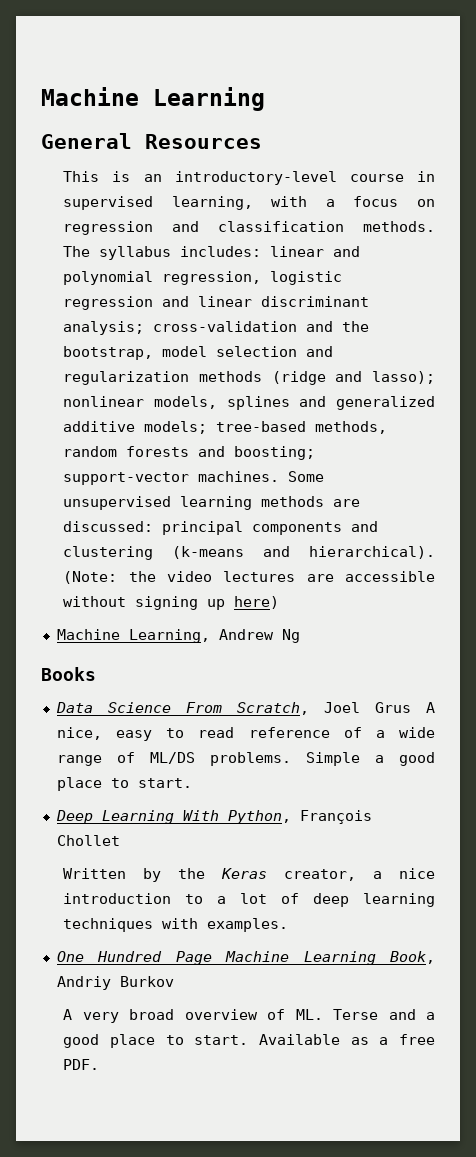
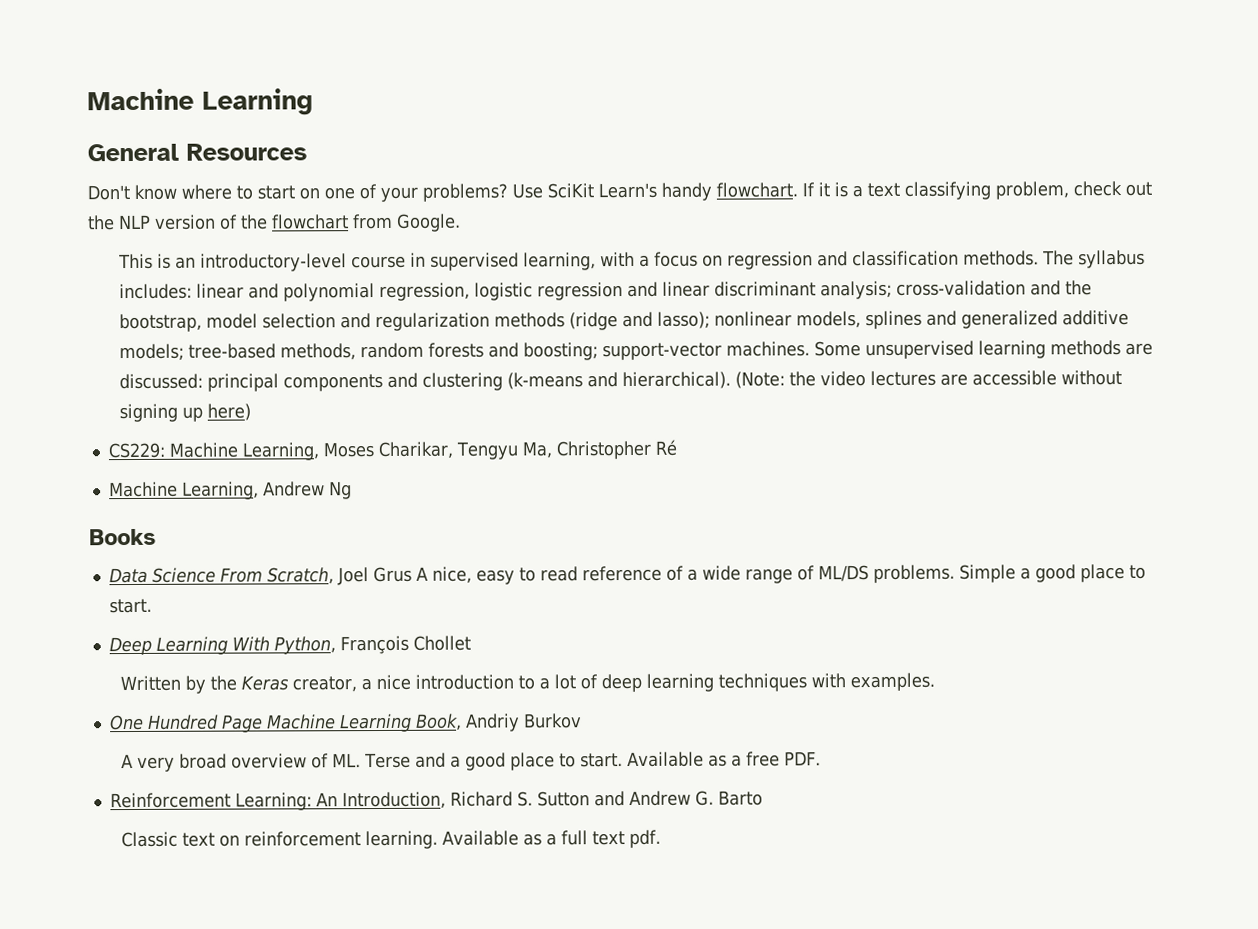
+ Don't know where to start on one of your problems? Use SciKit Learn's handy flowchart. If it is a text classifying problem, check out the NLP version of the flowchart from Google.
+ CS229: Machine Learning, Moses Charikar, Tengyu Ma, Christopher Ré
+ Reinforcement Learning: An Introduction, Richard S. Sutton and Andrew G. Barto
+ Classic text on reinforcement learning. Available as a full text pdf.

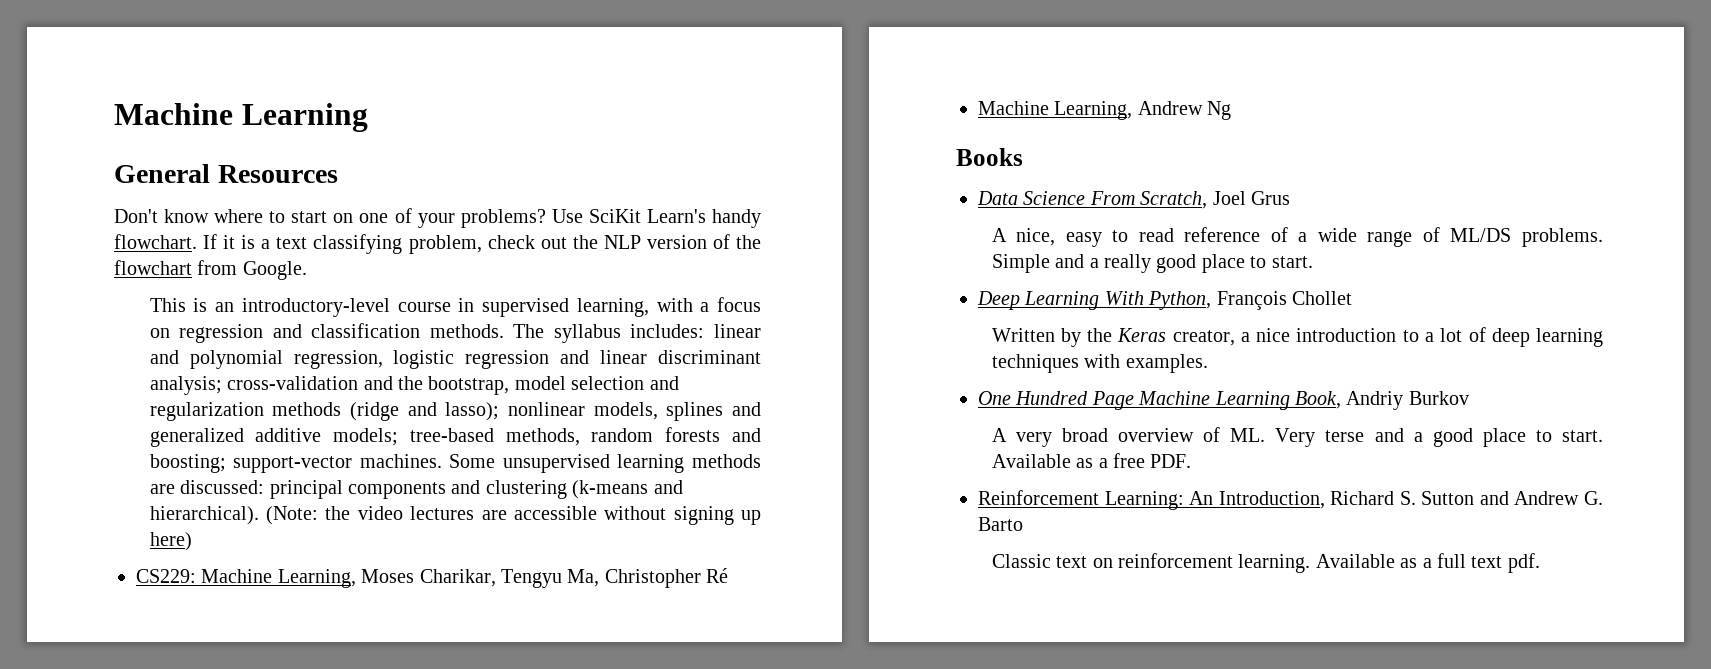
- Data Science From Scratch, Joel Grus A nice, easy to read reference of a wide range of ML/DS problems.
+ Data Science From Scratch, Joel Grus
+ A nice, easy to read reference of a wide range of ML/DS problems.
- Simple a good place to start.
+ Simple and a really good place to start.
- A very broad overview of ML. Terse and a good place to start.
+ A very broad overview of ML. Very terse and a good place to start.

